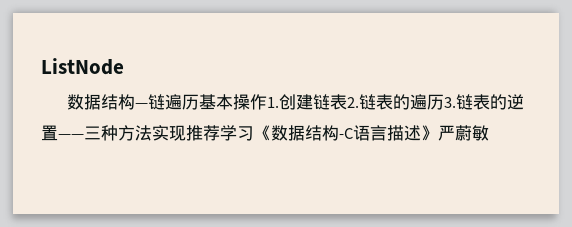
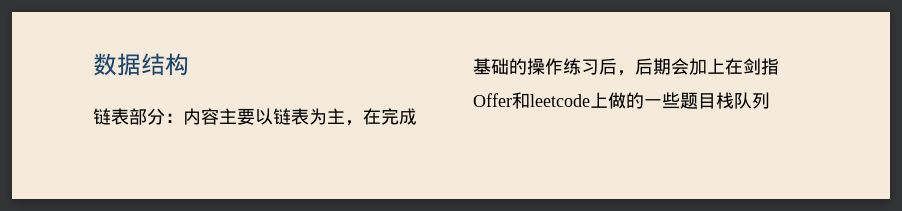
- ListNode
- 数据结构—链遍历基本操作1.创建链表2.链表的遍历3.链表的逆置——三种方法实现推荐学习《数据结构-C语言描述》严蔚敏
+ 数据结构
+ 链表部分：内容主要以链表为主，在完成基础的操作练习后，后期会加上在剑指Offer和leetcode上做的一些题目栈队列

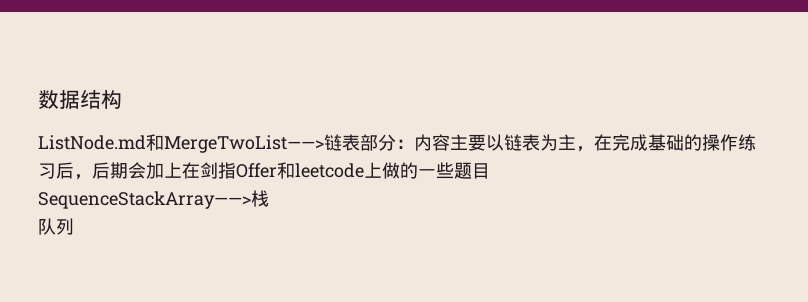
- 链表部分：内容主要以链表为主，在完成基础的操作练习后，后期会加上在剑指Offer和leetcode上做的一些题目栈队列
+ ListNode.md和MergeTwoList——>链表部分：内容主要以链表为主，在完成基础的操作练习后，后期会加上在剑指Offer和leetcode上做的一些题目
+ SequenceStackArray——>栈
+ 队列

